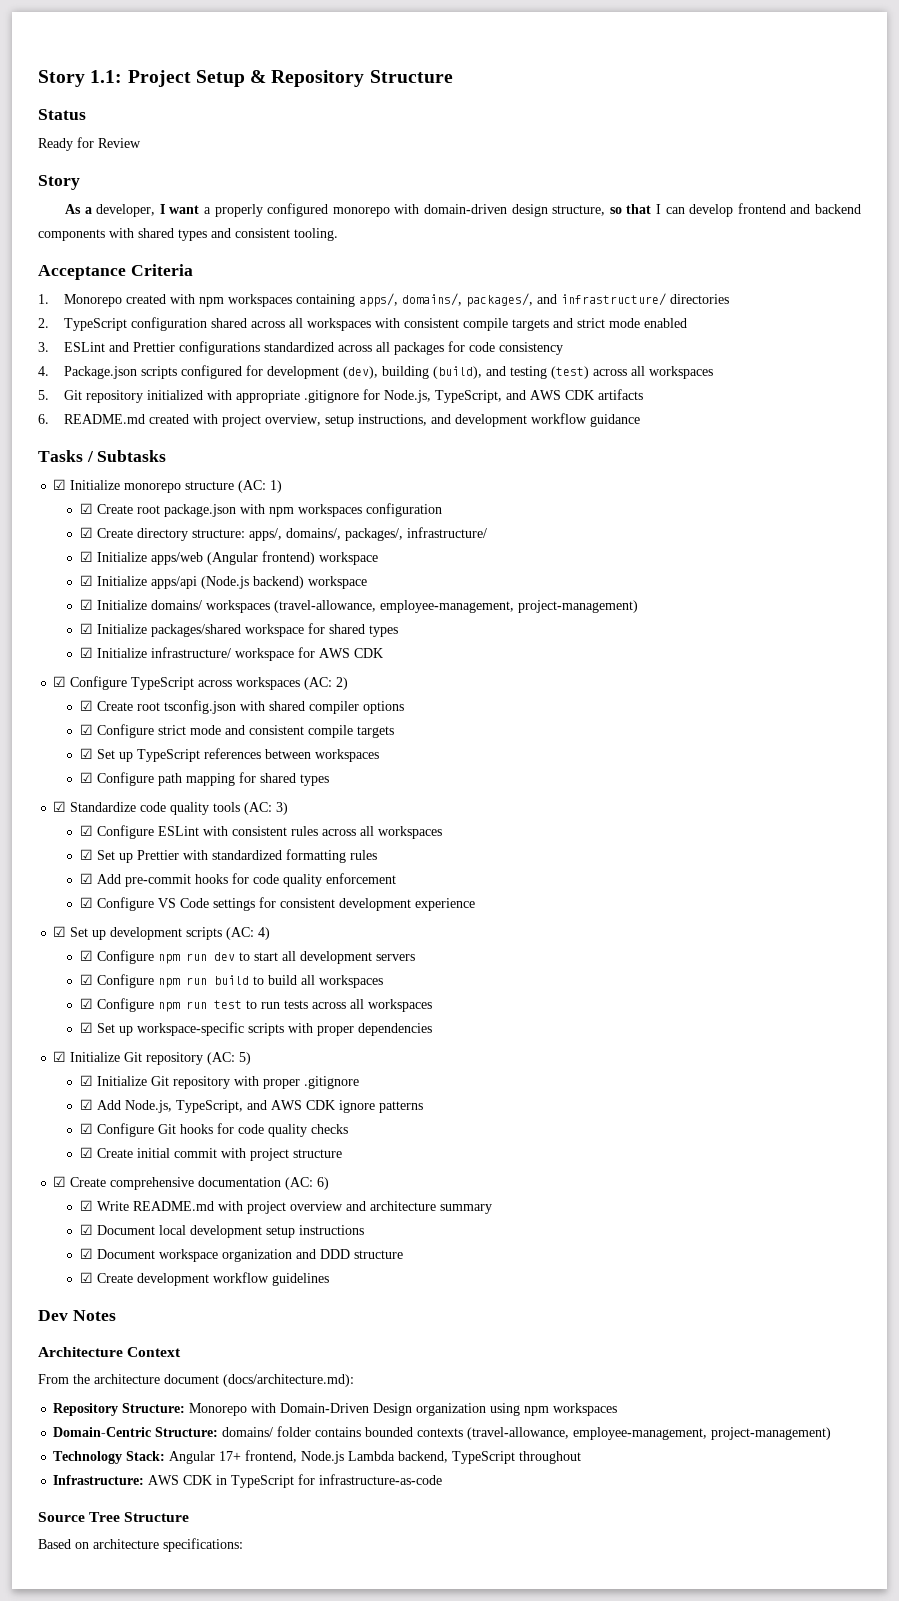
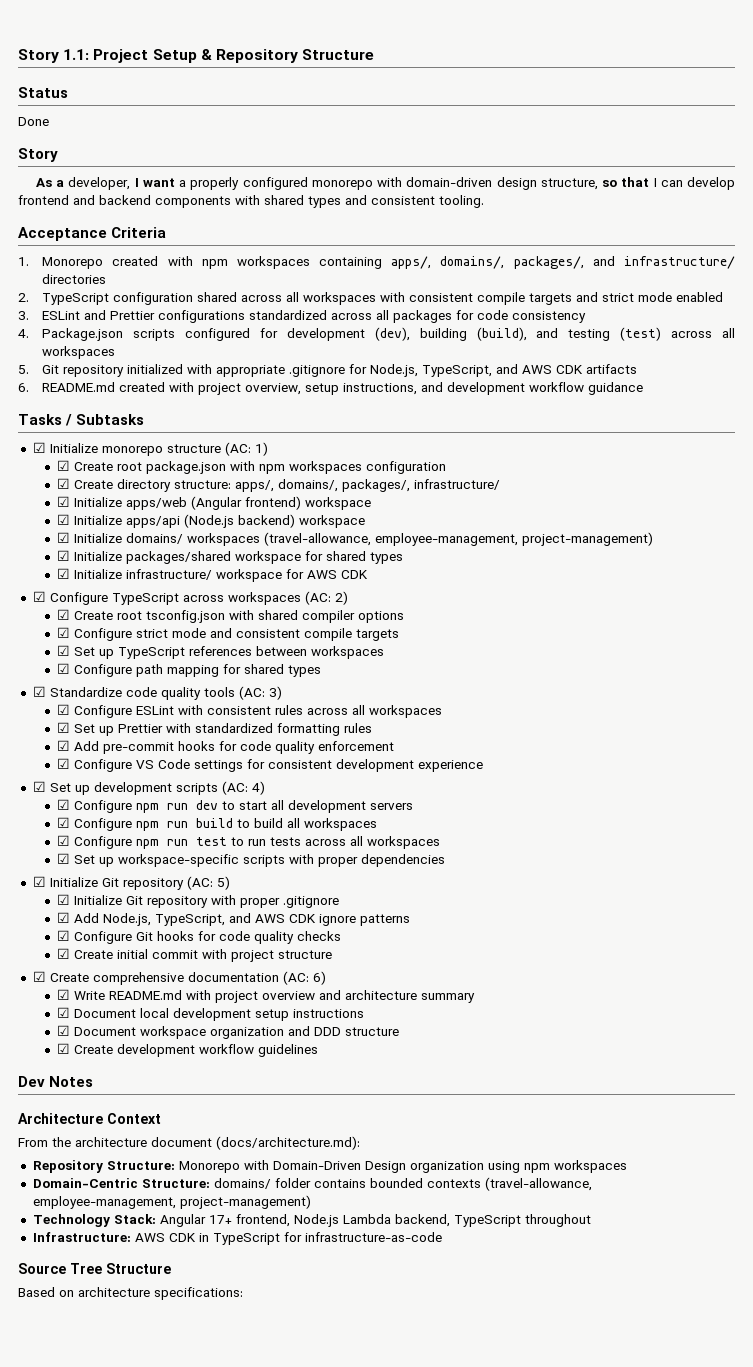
- Ready for Review
+ Done

